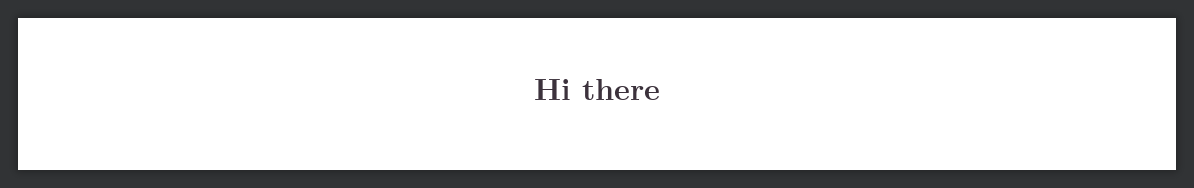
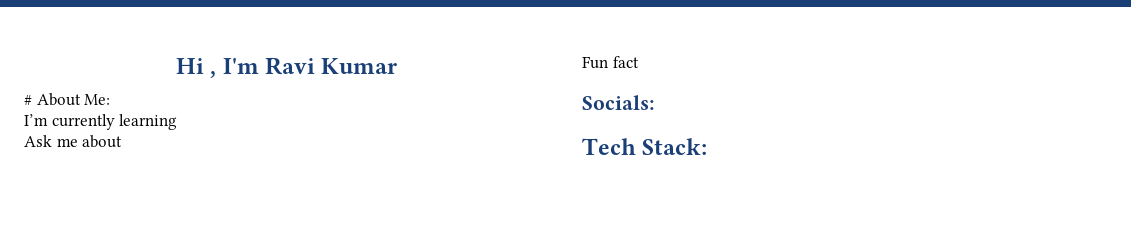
- Hi there
+ Hi , I'm Ravi Kumar
+ # About Me:
+ I’m currently learning
+ Ask me about
+ Fun fact
+ Socials:
+ Tech Stack:

